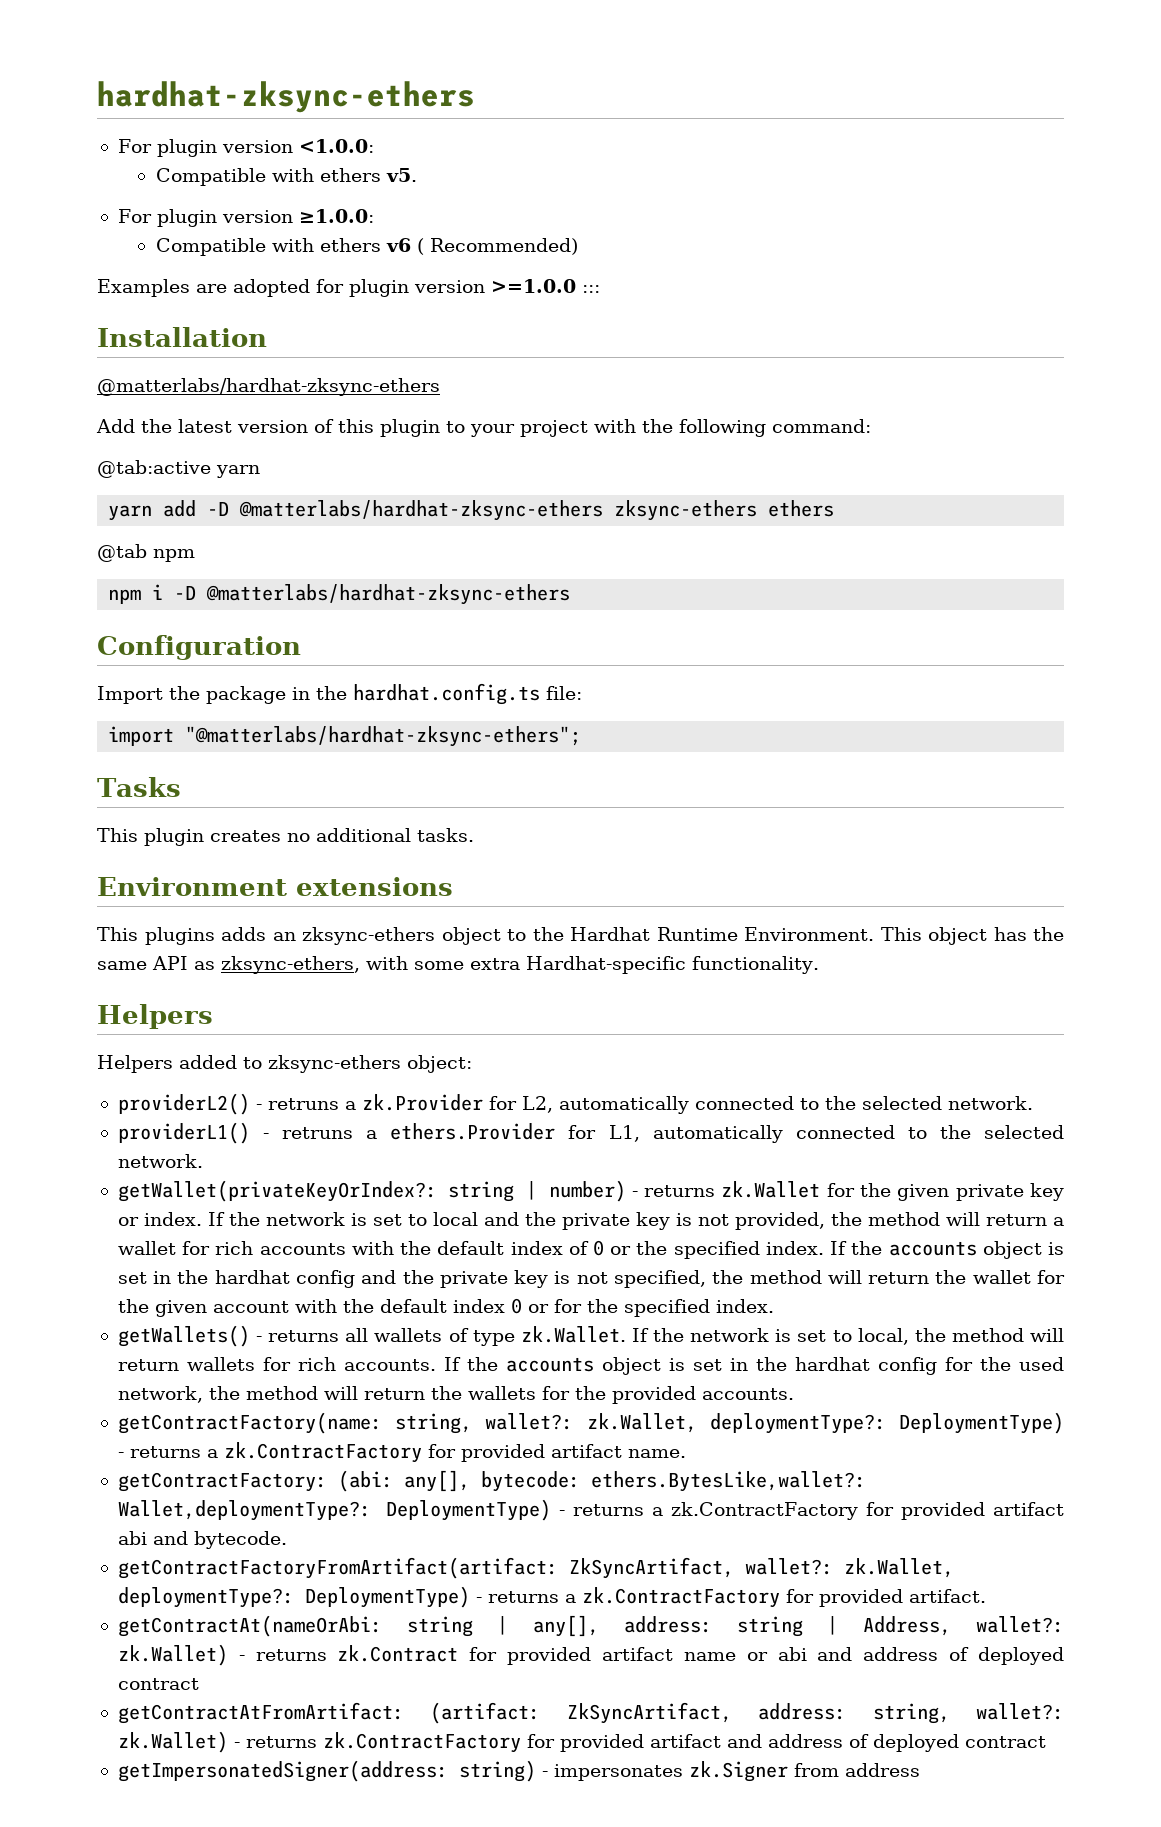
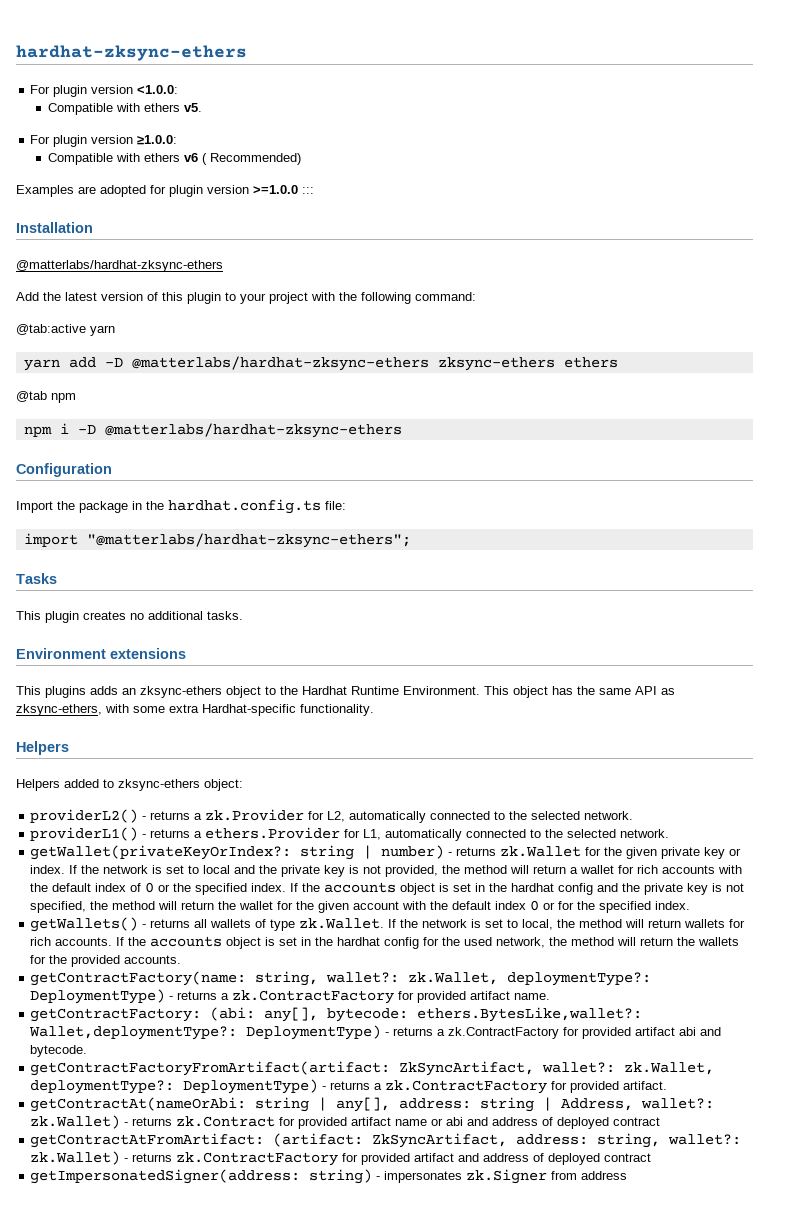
- providerL2() - retruns a zk.Provider for L2, automatically connected to the selected network.
+ providerL2() - returns a zk.Provider for L2, automatically connected to the selected network.
- providerL1() - retruns a ethers.Provider for L1, automatically connected to the selected network.
+ providerL1() - returns a ethers.Provider for L1, automatically connected to the selected network.

